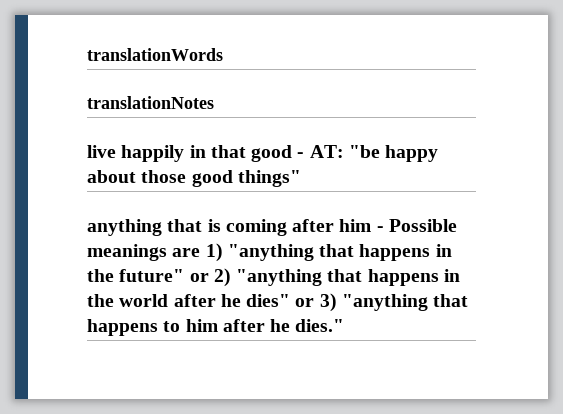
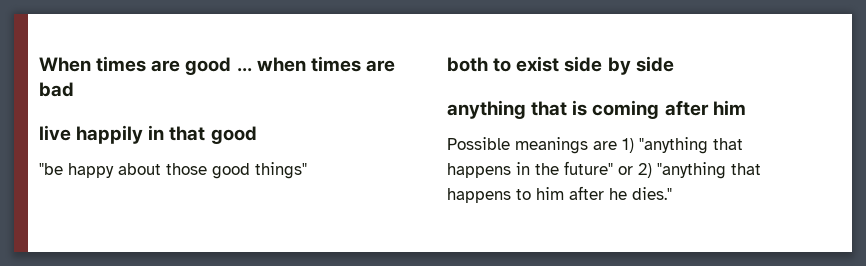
- translationWords
- translationNotes
+ When times are good ... when times are bad
- live happily in that good - AT: "be happy about those good things"
+ live happily in that good
+ "be happy about those good things"
+ both to exist side by side
- anything that is coming after him - Possible meanings are 1) "anything that happens in the future" or 2) "anything that happens in the world after he dies" or 3) "anything that happens to him after he dies."
+ anything that is coming after him
+ Possible meanings are 1) "anything that happens in the future" or 2) "anything that happens to him after he dies."

